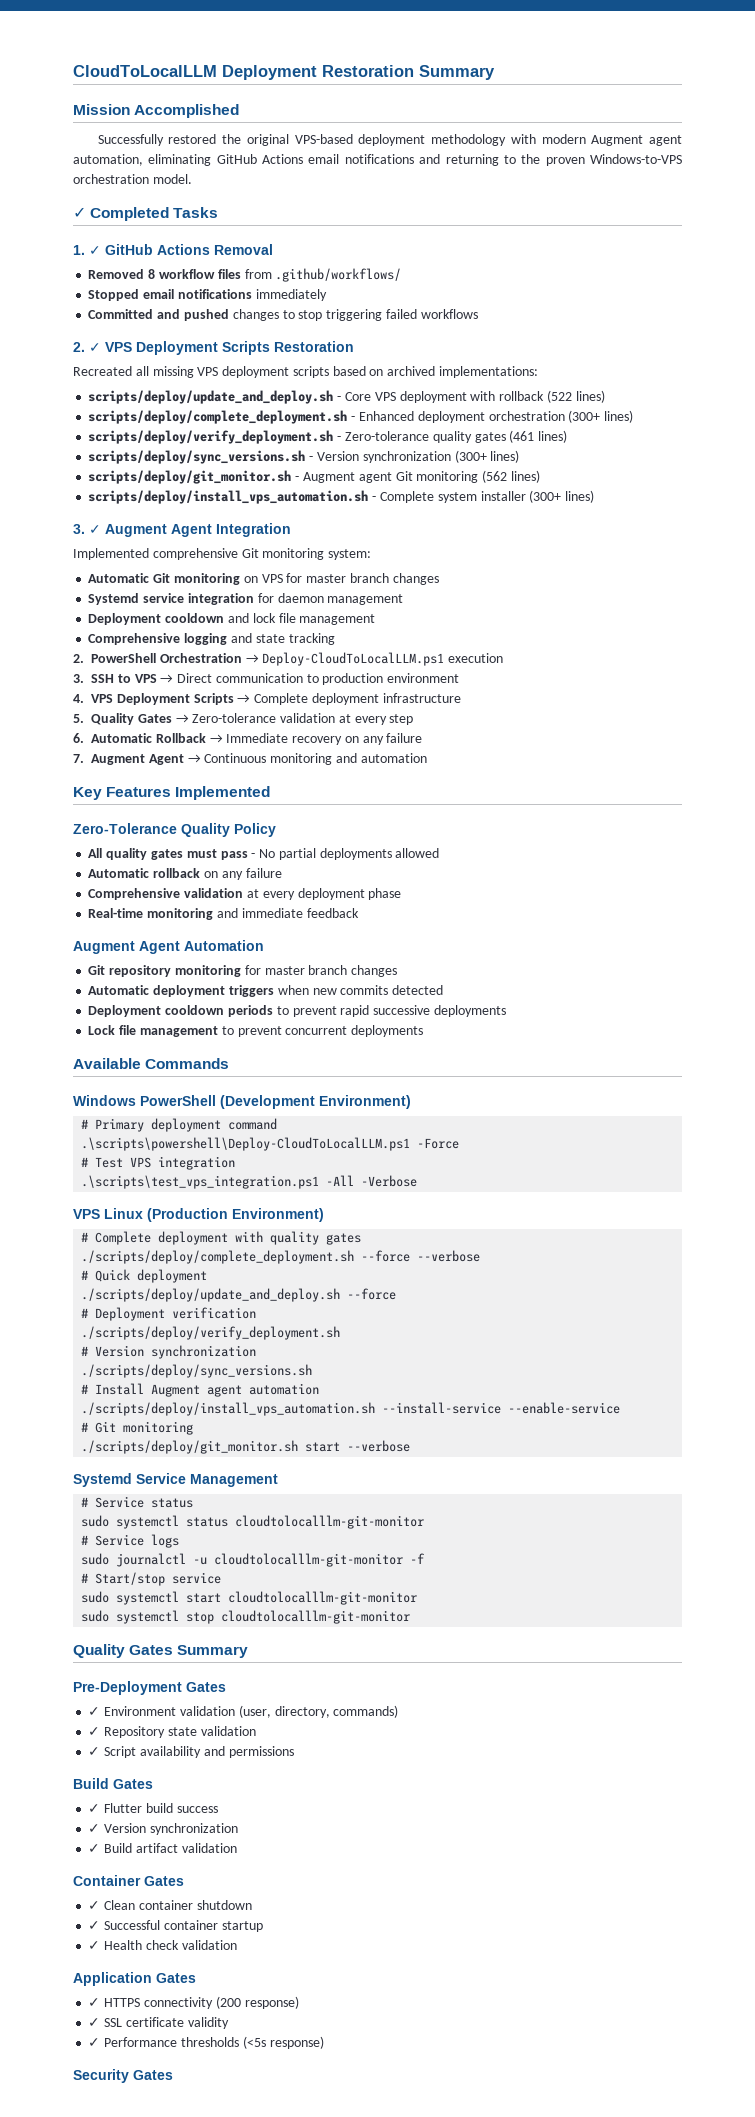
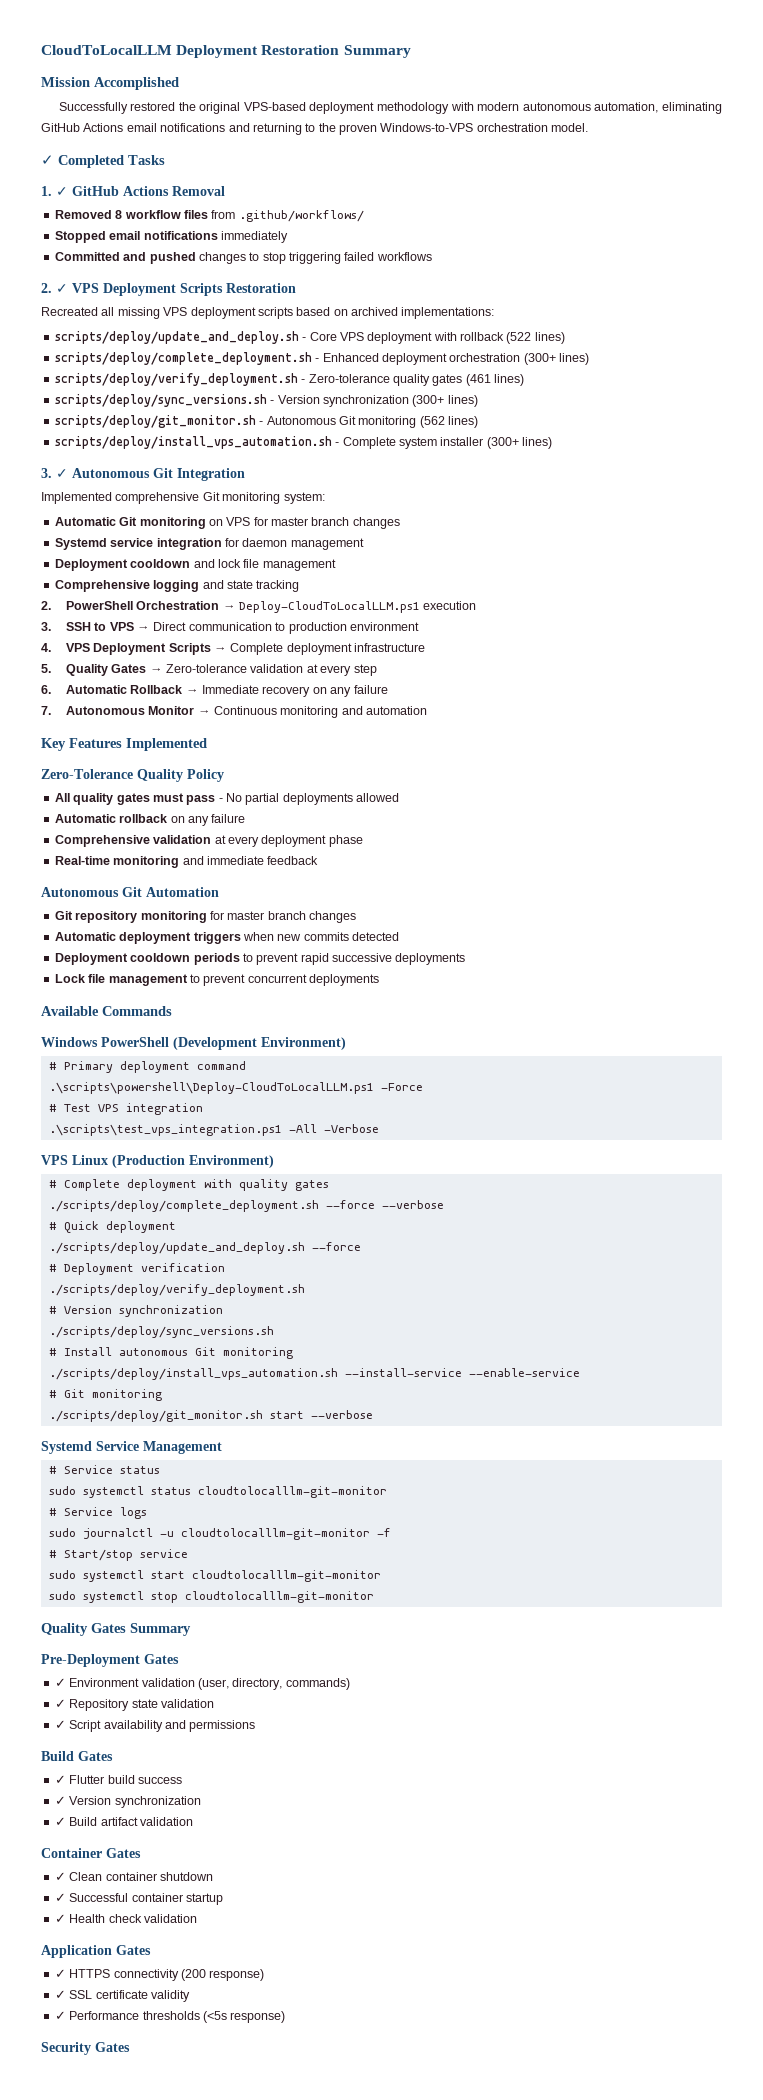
- Successfully restored the original VPS-based deployment methodology with modern Augment agent automation, eliminating GitHub Actions email notifications and returning to the proven Windows-to-VPS orchestration model.
+ Successfully restored the original VPS-based deployment methodology with modern autonomous automation, eliminating GitHub Actions email notifications and returning to the proven Windows-to-VPS orchestration model.
- scripts/deploy/git_monitor.sh - Augment agent Git monitoring (562 lines)
+ scripts/deploy/git_monitor.sh - Autonomous Git monitoring (562 lines)
- 3. ✓ Augment Agent Integration
+ 3. ✓ Autonomous Git Integration
- 7. Augment Agent → Continuous monitoring and automation
+ 7. Autonomous Monitor → Continuous monitoring and automation
- Augment Agent Automation
+ Autonomous Git Automation
- # Install Augment agent automation
+ # Install autonomous Git monitoring

